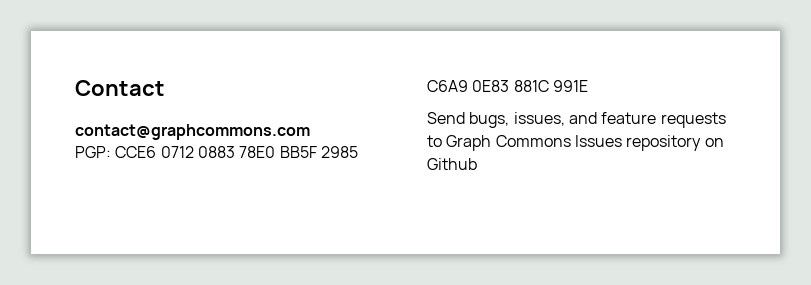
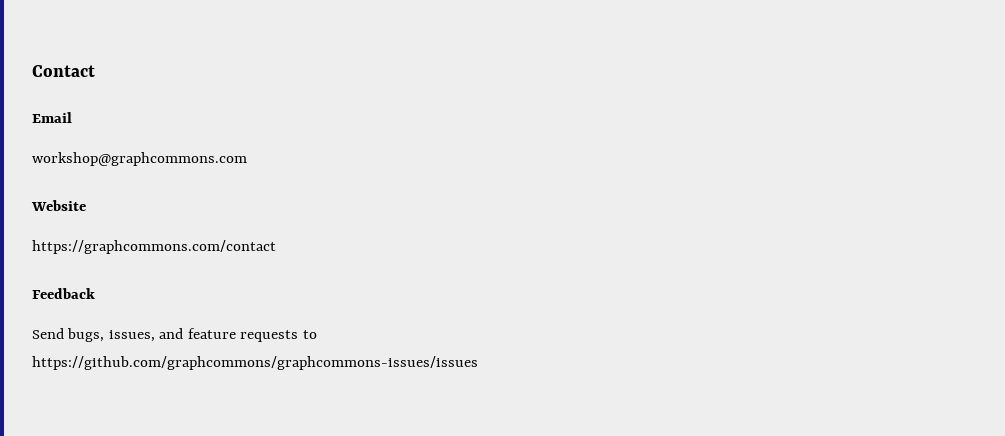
- contact@graphcommons.com
- PGP: CCE6 0712 0883 78E0 BB5F 2985 C6A9 0E83 881C 991E
+ Email
+ workshop@graphcommons.com
+ Website
+ https://graphcommons.com/contact
+ Feedback
- Send bugs, issues, and feature requests to Graph Commons Issues repository on Github
+ Send bugs, issues, and feature requests to
+ https://github.com/graphcommons/graphcommons-issues/issues

